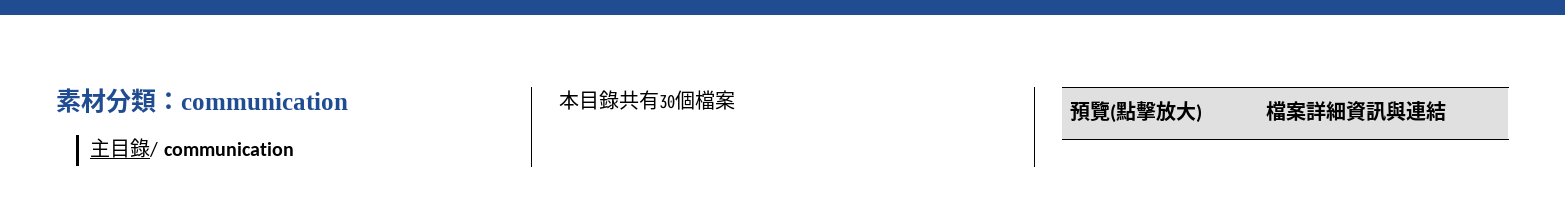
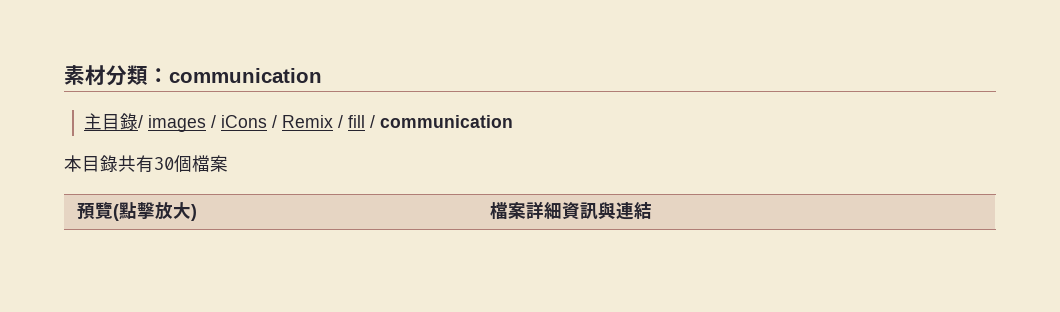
- 主目錄/ communication
+ 主目錄/ images / iCons / Remix / fill / communication

